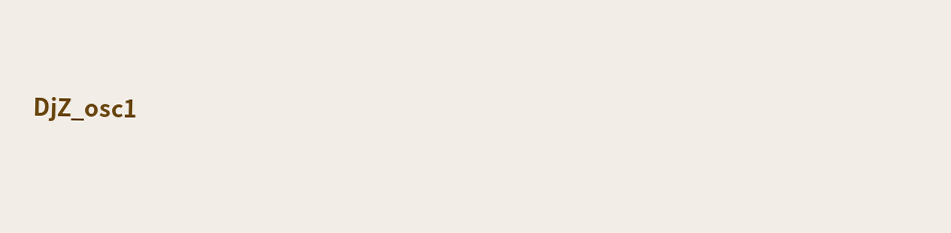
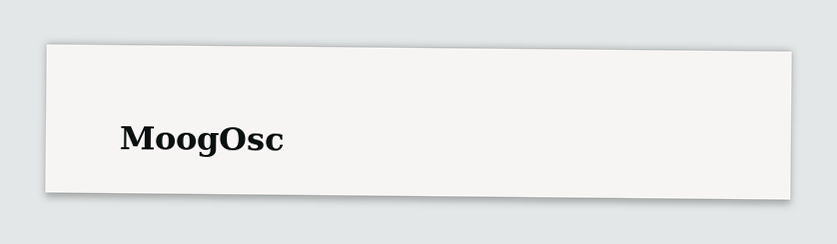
- DjZ_osc1
+ MoogOsc

